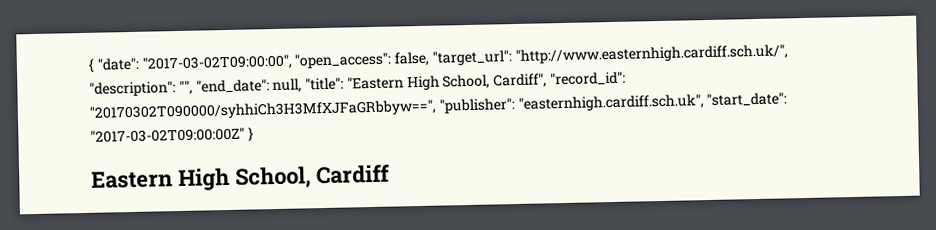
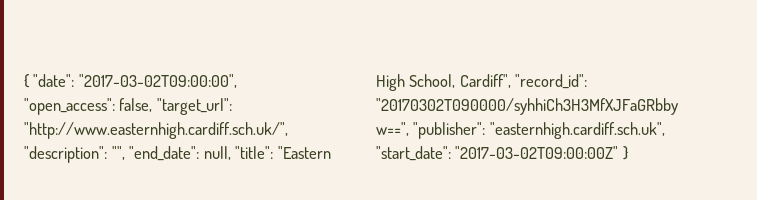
- Eastern High School, Cardiff

